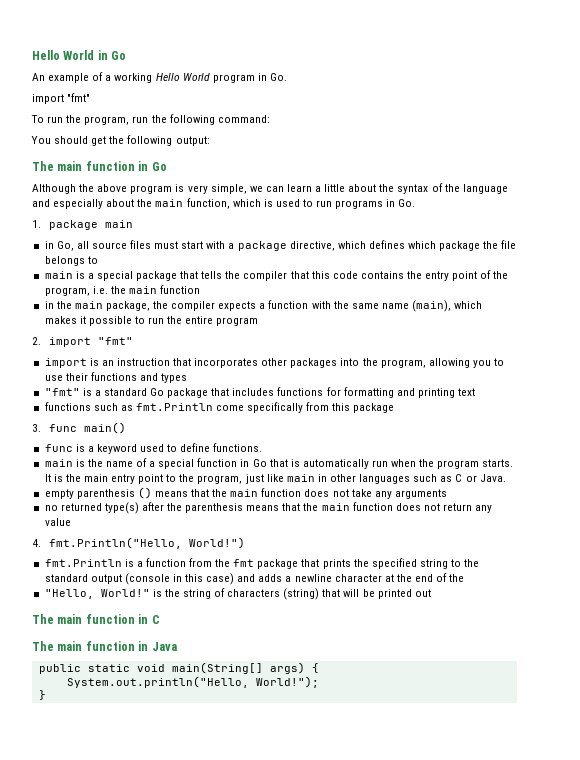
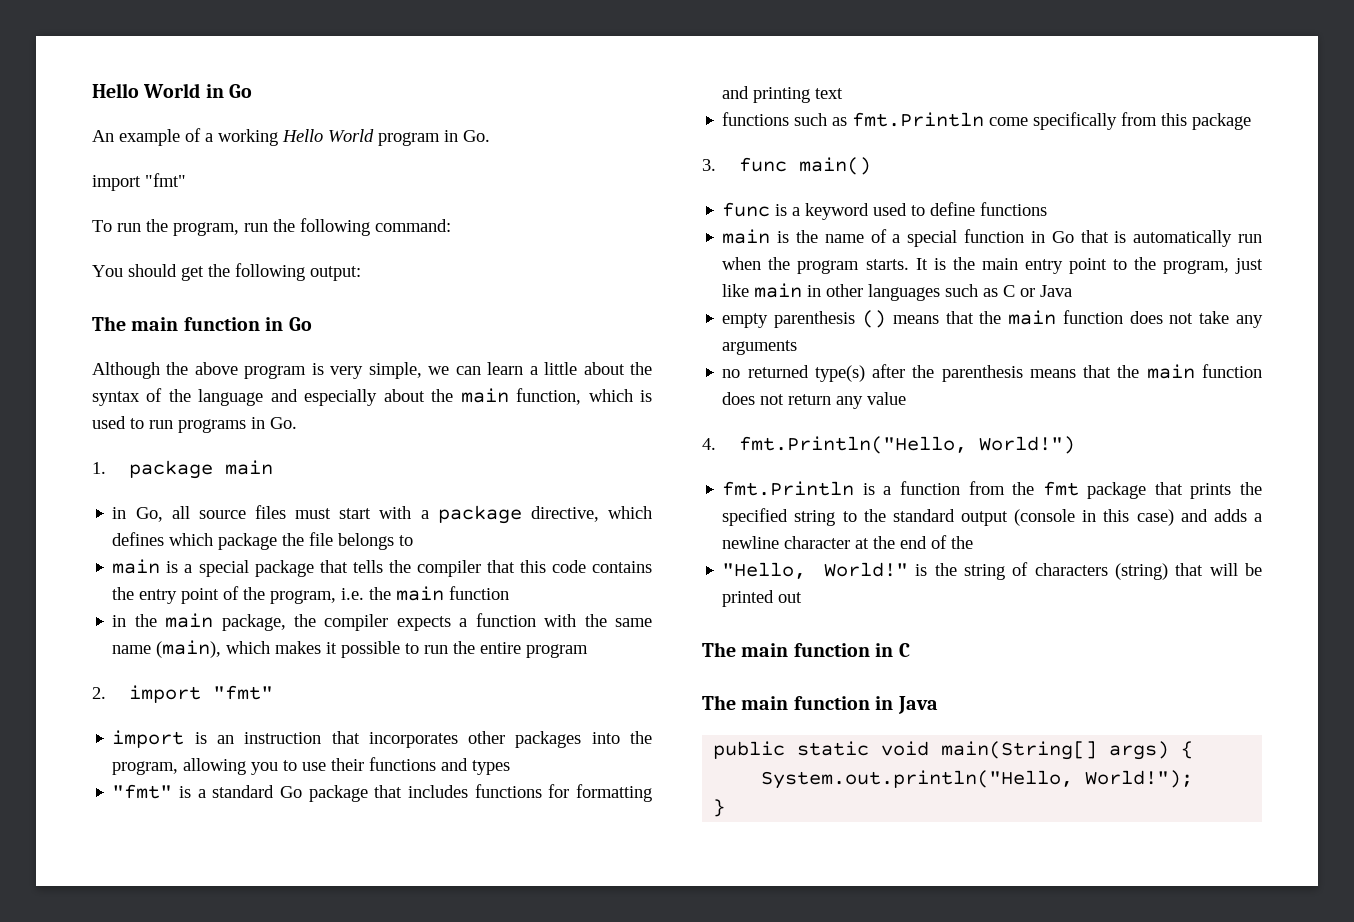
- func is a keyword used to define functions.
+ func is a keyword used to define functions
- It is the main entry point to the program, just like main in other languages such as C or Java.
+ It is the main entry point to the program, just like main in other languages such as C or Java

